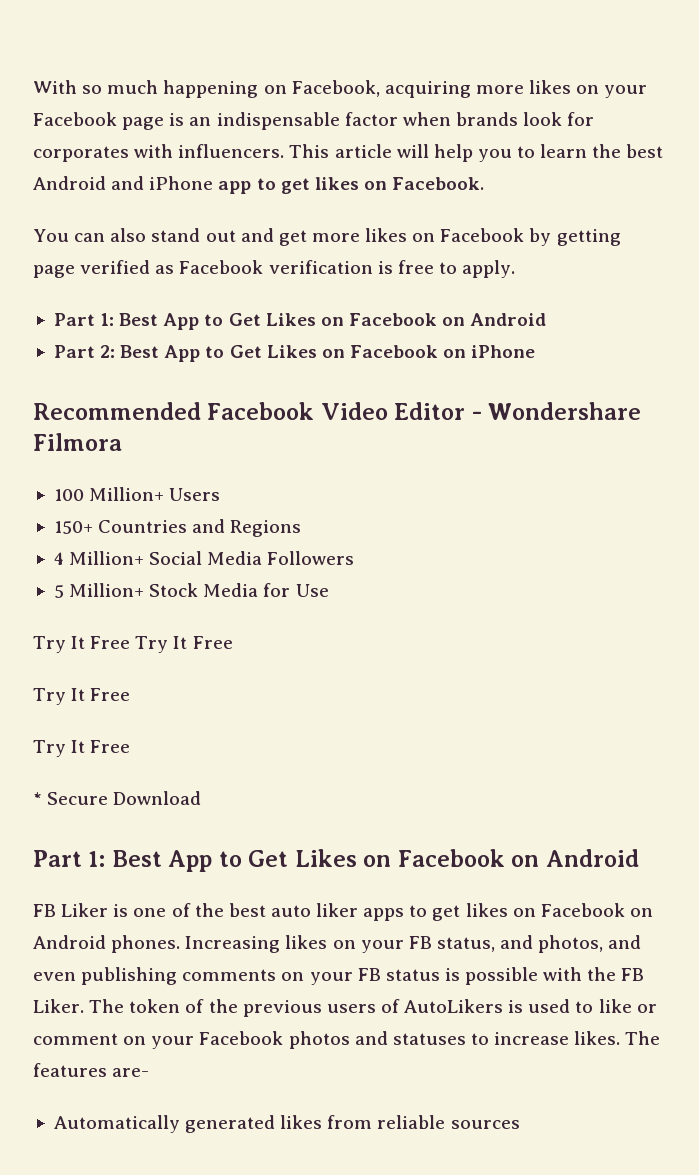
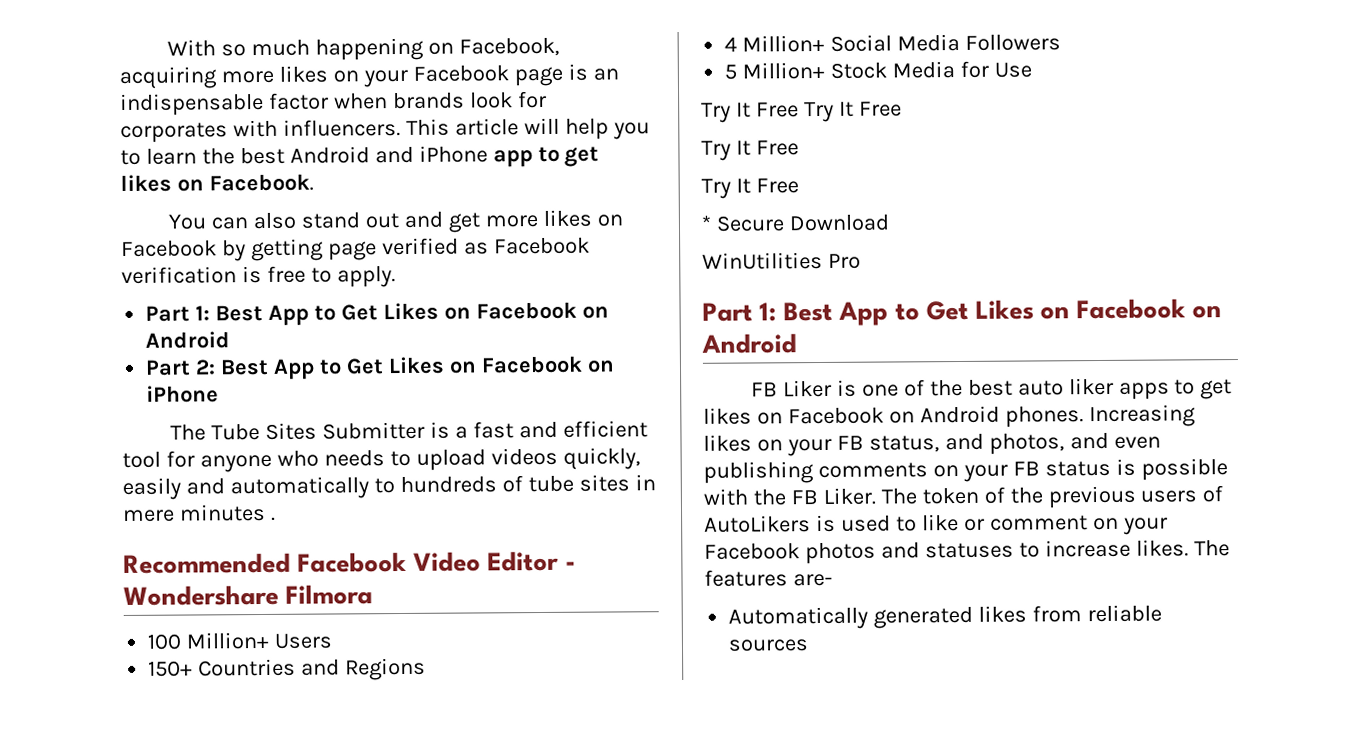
+ The Tube Sites Submitter is a fast and efficient tool for anyone who needs to upload videos quickly, easily and automatically to hundreds of tube sites in mere minutes .
+ WinUtilities Pro

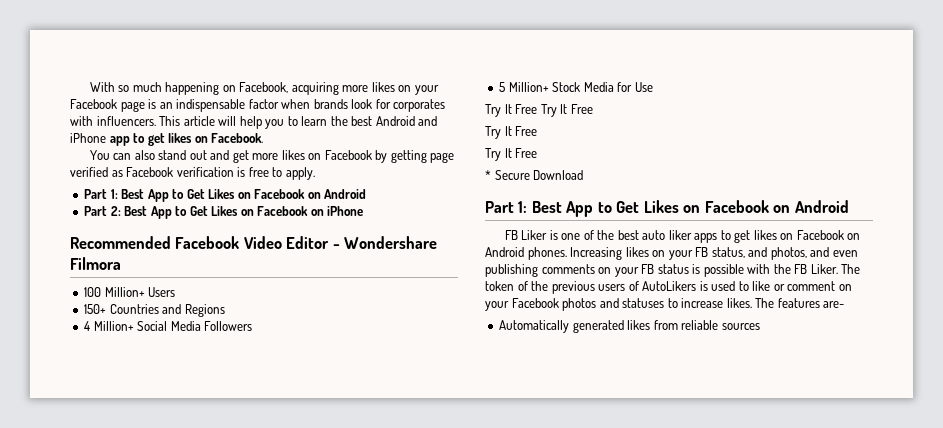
- The Tube Sites Submitter is a fast and efficient tool for anyone who needs to upload videos quickly, easily and automatically to hundreds of tube sites in mere minutes .
- WinUtilities Pro

